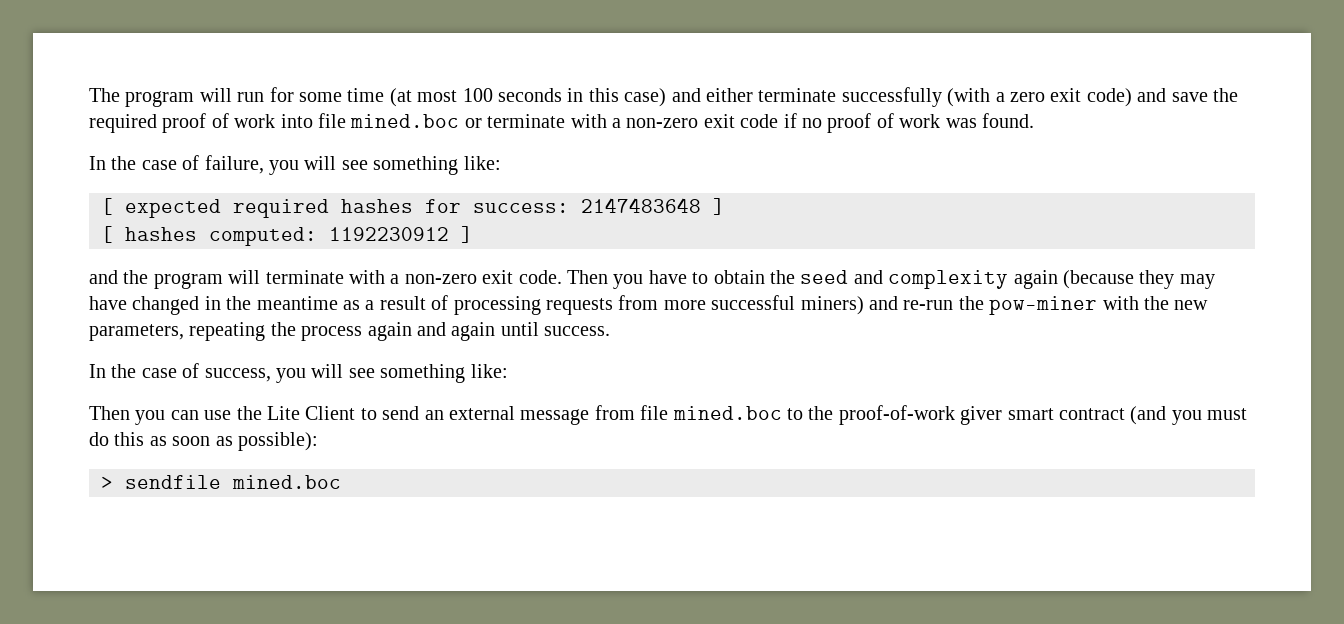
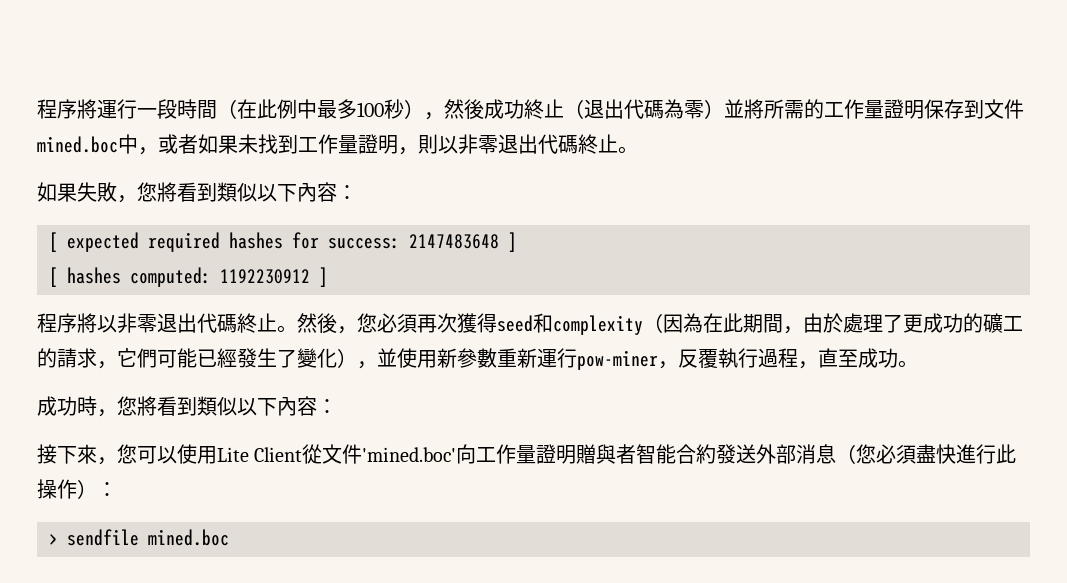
- The program will run for some time (at most 100 seconds in this case) and either terminate successfully (with a zero exit code) and save the required proof of work into file mined.boc or terminate with a non-zero exit code if no proof of work was found.
- In the case of failure, you will see something like:
+ 程序將運行一段時間（在此例中最多100秒），然後成功終止（退出代碼為零）並將所需的工作量證明保存到文件mined.boc中，或者如果未找到工作量證明，則以非零退出代碼終止。
+ 如果失敗，您將看到類似以下內容：
- and the program will terminate with a non-zero exit code. Then you have to obtain the seed and complexity again (because they may have changed in the meantime as a result of processing requests from more successful miners) and re-run the pow-miner with the new parameters, repeating the process again and again until success.
- In the case of success, you will see something like:
- Then you can use the Lite Client to send an external message from file mined.boc to the proof-of-work giver smart contract (and you must do this as soon as possible):
+ 程序將以非零退出代碼終止。然後，您必須再次獲得seed和complexity（因為在此期間，由於處理了更成功的礦工的請求，它們可能已經發生了變化），並使用新參數重新運行pow-miner，反覆執行過程，直至成功。
+ 成功時，您將看到類似以下內容：
+ 接下來，您可以使用Lite Client從文件'mined.boc'向工作量證明贈與者智能合約發送外部消息（您必須盡快進行此操作）：

